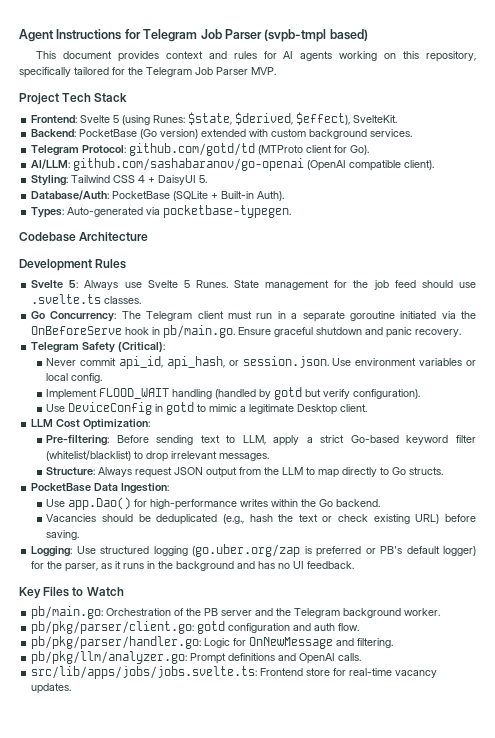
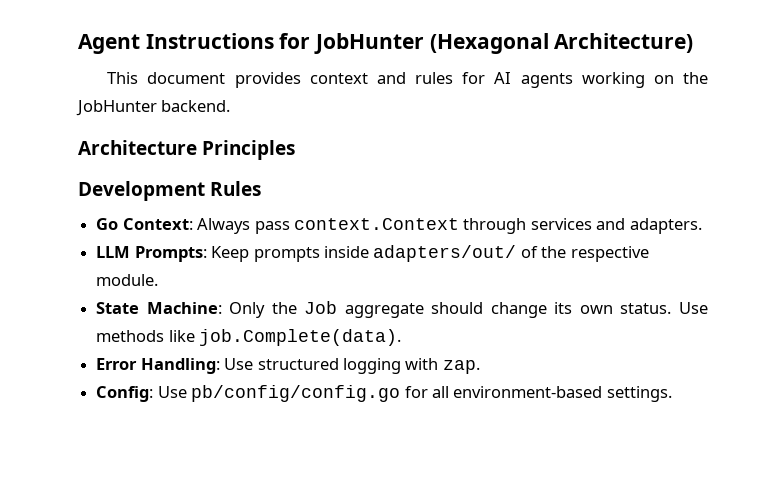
- Agent Instructions for Telegram Job Parser (svpb-tmpl based)
+ Agent Instructions for JobHunter (Hexagonal Architecture)
- This document provides context and rules for AI agents working on this repository, specifically tailored for the Telegram Job Parser MVP.
- Project Tech Stack
- Frontend: Svelte 5 (using Runes: $state, $derived, $effect), SvelteKit.
- Backend: PocketBase (Go version) extended with custom background services.
- Telegram Protocol: github.com/gotd/td (MTProto client for Go).
- AI/LLM: github.com/sashabaranov/go-openai (OpenAI compatible client).
- Styling: Tailwind CSS 4 + DaisyUI 5.
- Database/Auth: PocketBase (SQLite + Built-in Auth).
- Types: Auto-generated via pocketbase-typegen.
- Codebase Architecture
+ This document provides context and rules for AI agents working on the JobHunter backend.
+ Architecture Principles
- Svelte 5: Always use Svelte 5 Runes. State management for the job feed should use .svelte.ts classes.
- Go Concurrency: The Telegram client must run in a separate goroutine initiated via the OnBeforeServe hook in pb/main.go. Ensure graceful shutdown and panic recovery.
- Telegram Safety (Critical):
- Never commit api_id, api_hash, or session.json. Use environment variables or local config.
- Implement FLOOD_WAIT handling (handled by gotd but verify configuration).
- Use DeviceConfig in gotd to mimic a legitimate Desktop client.
- LLM Cost Optimization:
- Pre-filtering: Before sending text to LLM, apply a strict Go-based keyword filter (whitelist/blacklist) to drop irrelevant messages.
- Structure: Always request JSON output from the LLM to map directly to Go structs.
- PocketBase Data Ingestion:
- Use app.Dao() for high-performance writes within the Go backend.
- Vacancies should be deduplicated (e.g., hash the text or check existing URL) before saving.
- Logging: Use structured logging (go.uber.org/zap is preferred or PB's default logger) for the parser, as it runs in the background and has no UI feedback.
- Key Files to Watch
- pb/main.go: Orchestration of the PB server and the Telegram background worker.
- pb/pkg/parser/client.go: gotd configuration and auth flow.
- pb/pkg/parser/handler.go: Logic for OnNewMessage and filtering.
- pb/pkg/llm/analyzer.go: Prompt definitions and OpenAI calls.
- src/lib/apps/jobs/jobs.svelte.ts: Frontend store for real-time vacancy updates.
+ Go Context: Always pass context.Context through services and adapters.
+ LLM Prompts: Keep prompts inside adapters/out/ of the respective module.
+ State Machine: Only the Job aggregate should change its own status. Use methods like job.Complete(data).
+ Error Handling: Use structured logging with zap.
+ Config: Use pb/config/config.go for all environment-based settings.

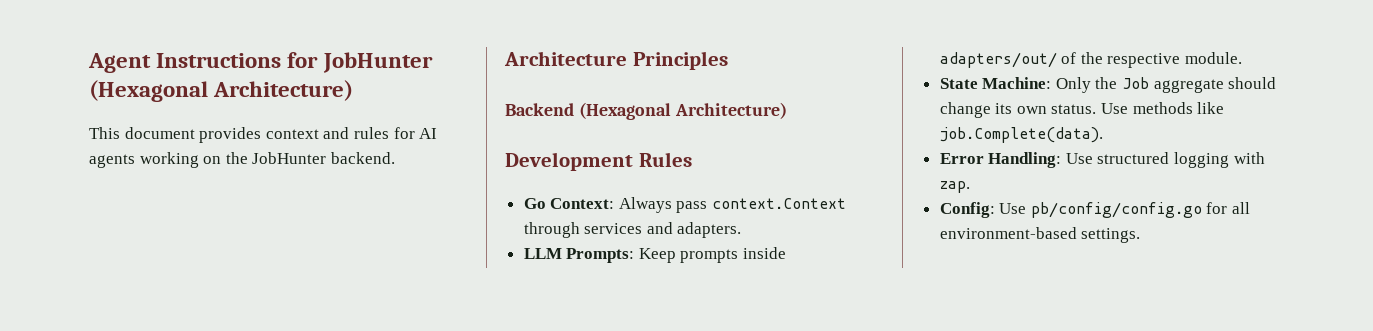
+ Backend (Hexagonal Architecture)

